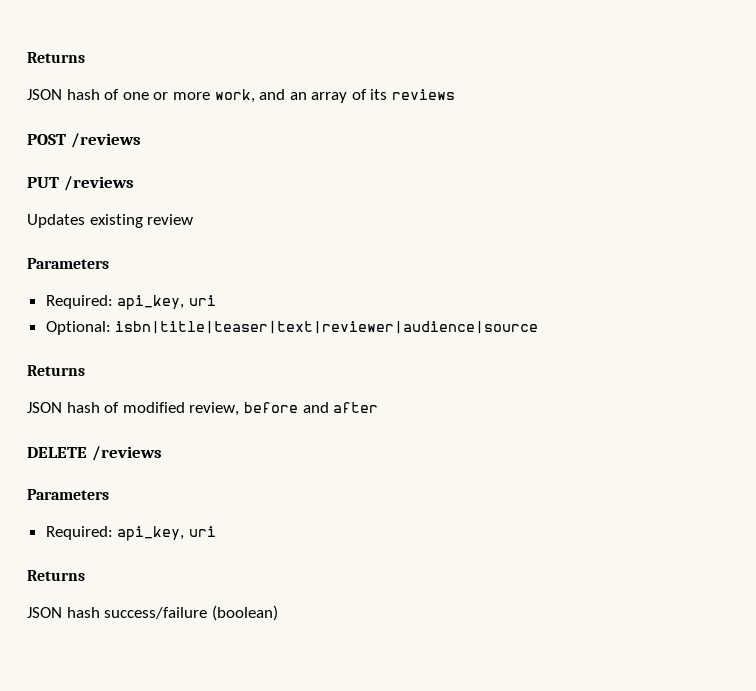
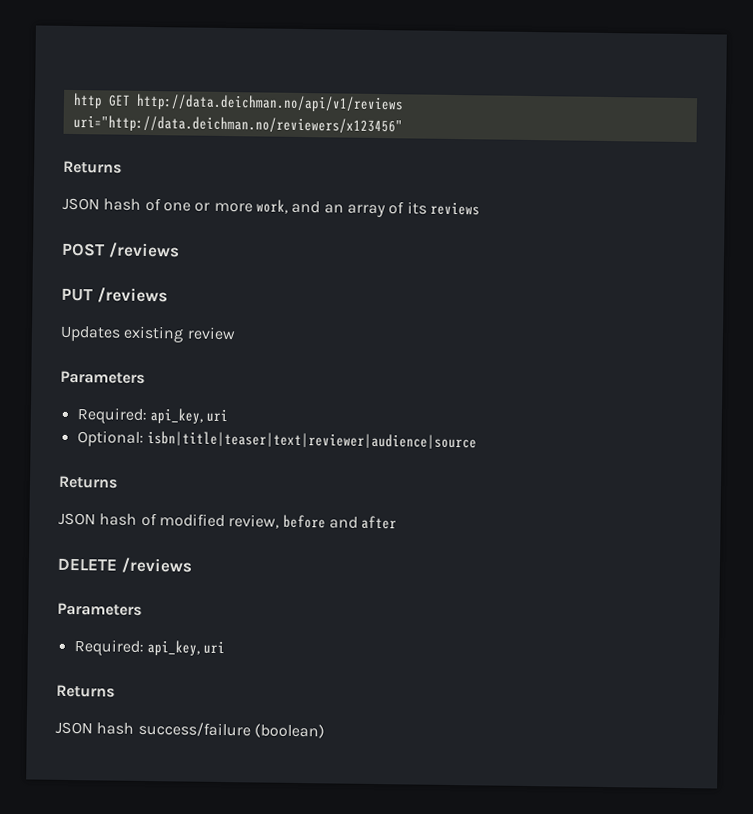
+ http GET http://data.deichman.no/api/v1/reviews uri="http://data.deichman.no/reviewers/x123456"

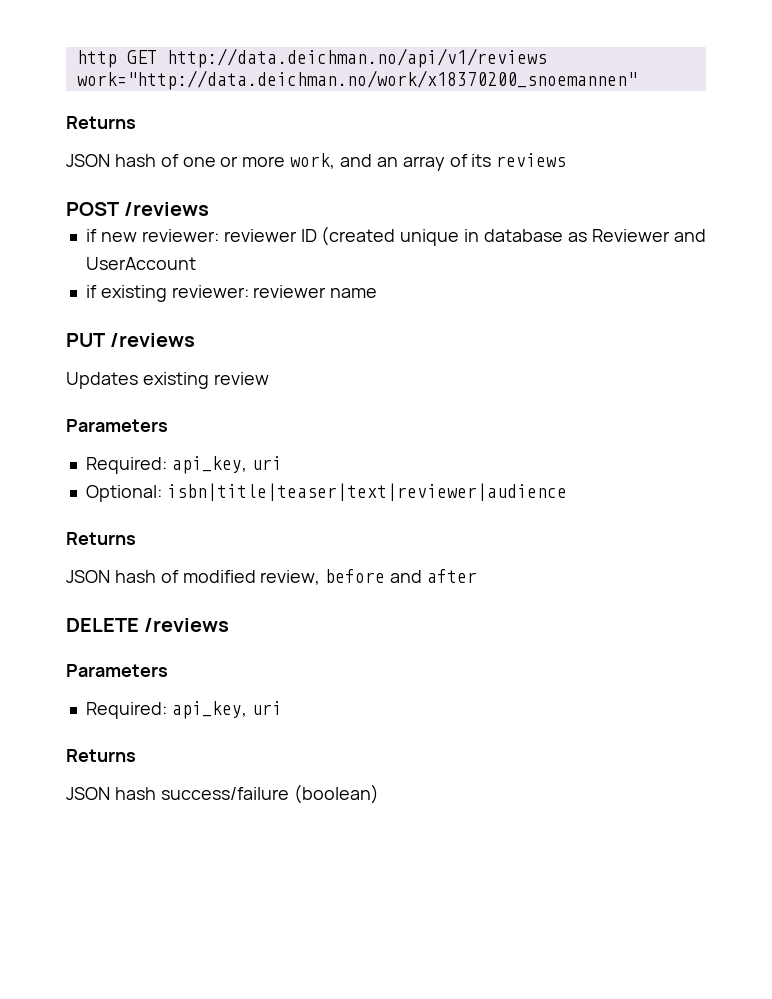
- http GET http://data.deichman.no/api/v1/reviews uri="http://data.deichman.no/reviewers/x123456"
+ http GET http://data.deichman.no/api/v1/reviews work="http://data.deichman.no/work/x18370200_snoemannen"
+ if new reviewer: reviewer ID (created unique in database as Reviewer and UserAccount
+ if existing reviewer: reviewer name
- Optional: isbn|title|teaser|text|reviewer|audience|source
+ Optional: isbn|title|teaser|text|reviewer|audience

